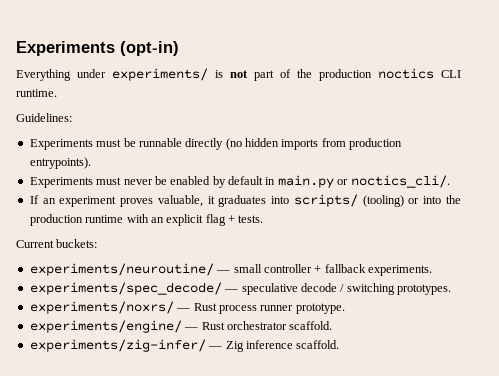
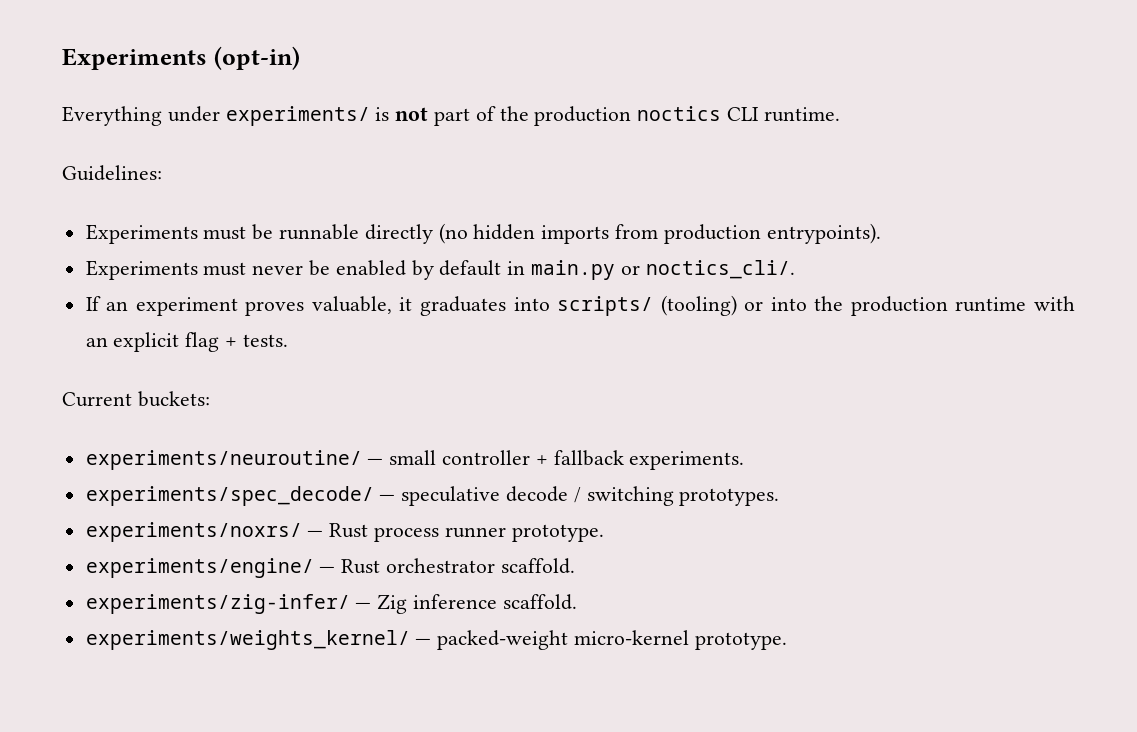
+ experiments/weights_kernel/ — packed-weight micro-kernel prototype.

